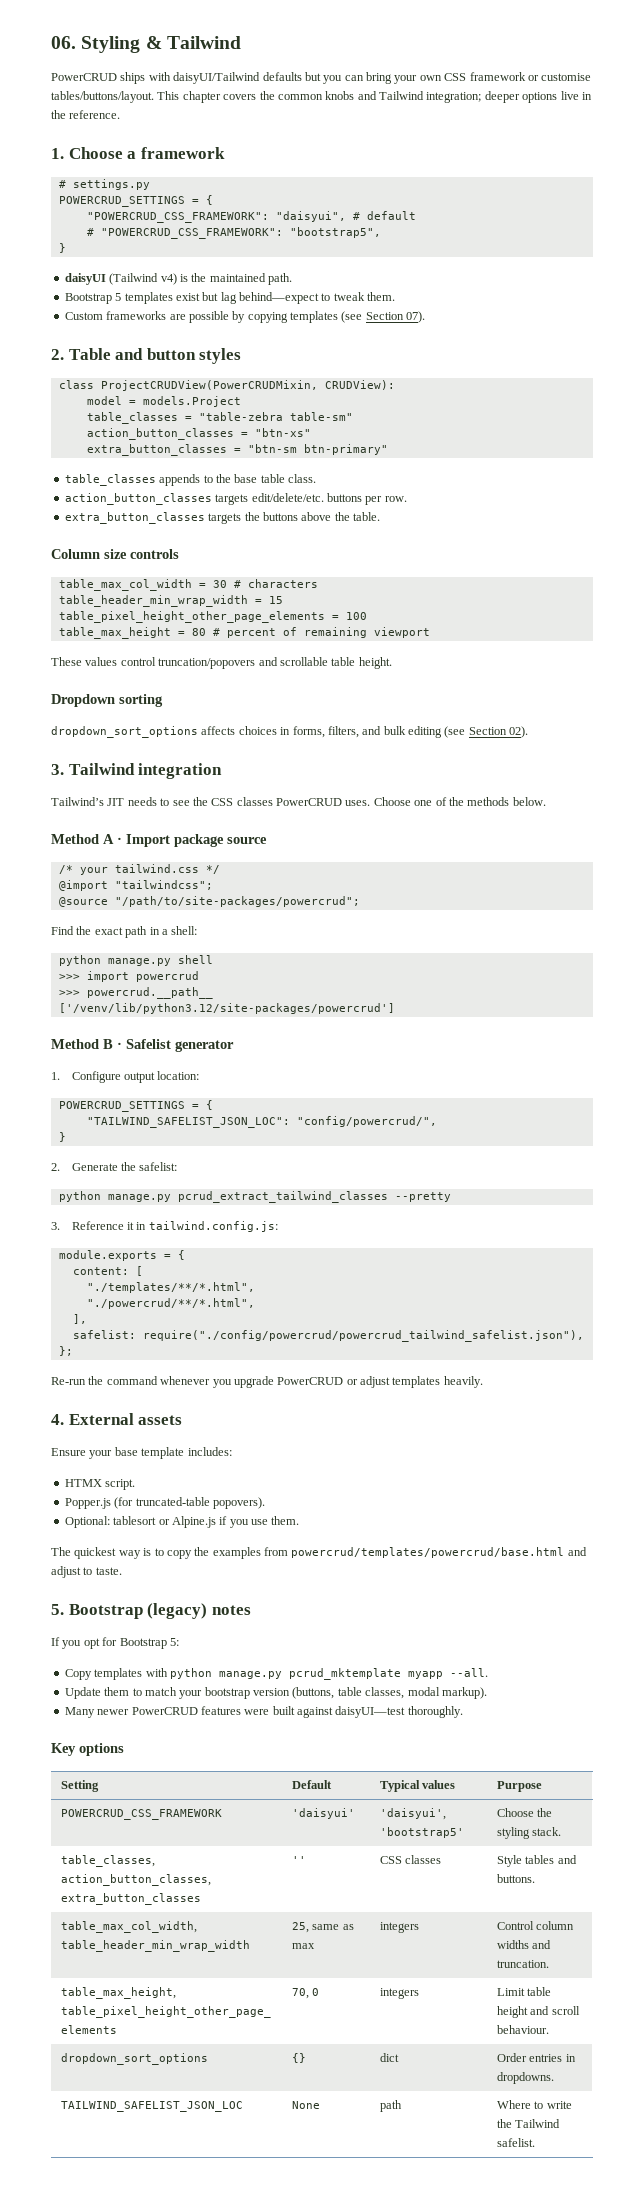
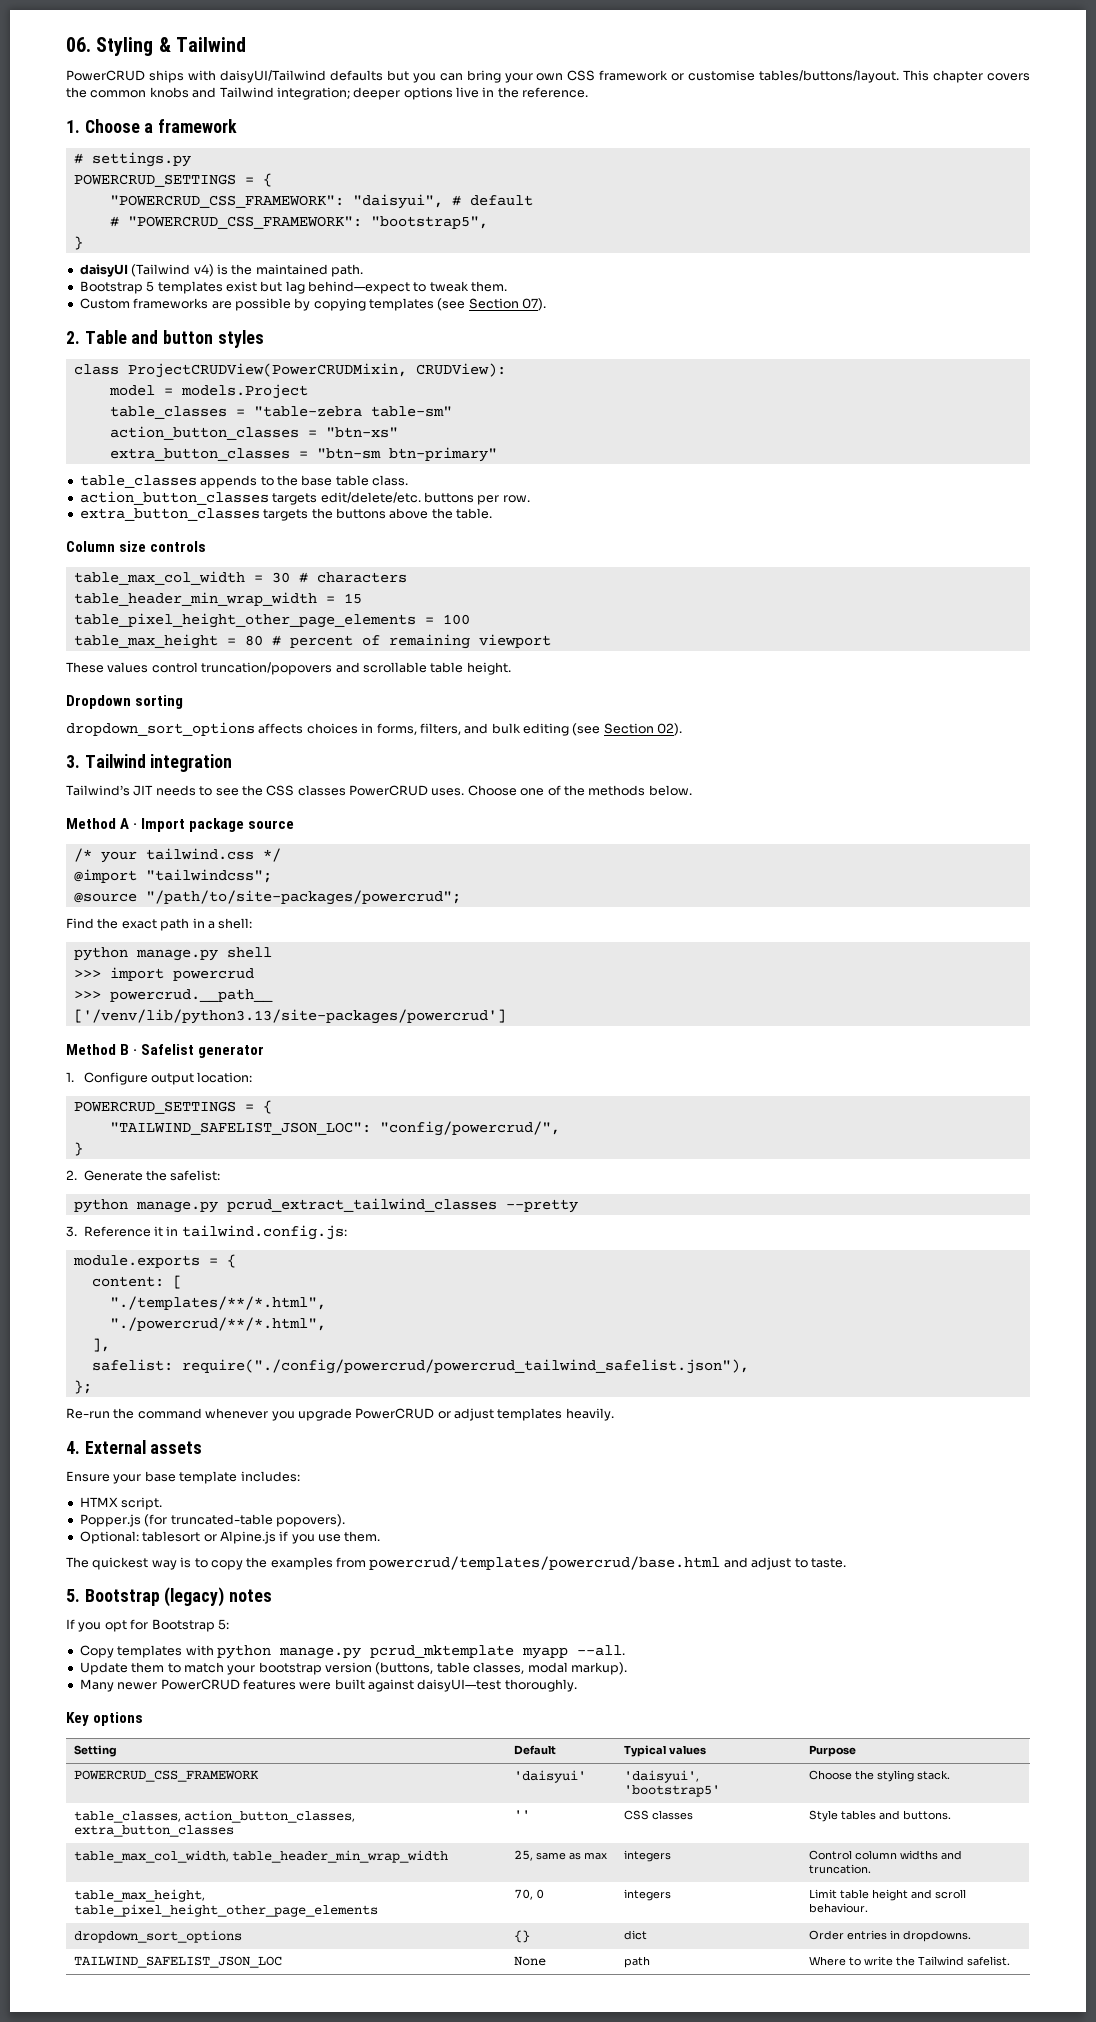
- ['/venv/lib/python3.12/site-packages/powercrud']
+ ['/venv/lib/python3.13/site-packages/powercrud']

